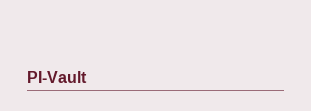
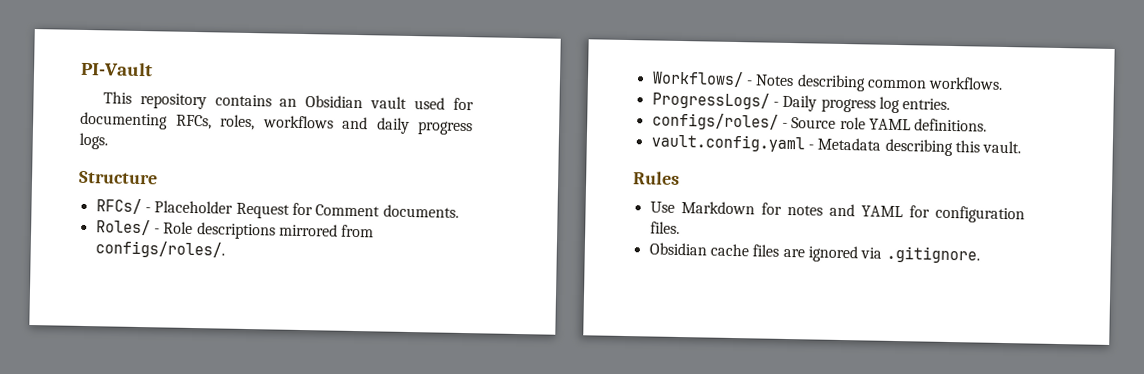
+ This repository contains an Obsidian vault used for documenting RFCs, roles, workflows and daily progress logs.
+ Structure
+ RFCs/ - Placeholder Request for Comment documents.
+ Roles/ - Role descriptions mirrored from configs/roles/.
+ Workflows/ - Notes describing common workflows.
+ ProgressLogs/ - Daily progress log entries.
+ configs/roles/ - Source role YAML definitions.
+ vault.config.yaml - Metadata describing this vault.
+ Rules
+ Use Markdown for notes and YAML for configuration files.
+ Obsidian cache files are ignored via .gitignore.

